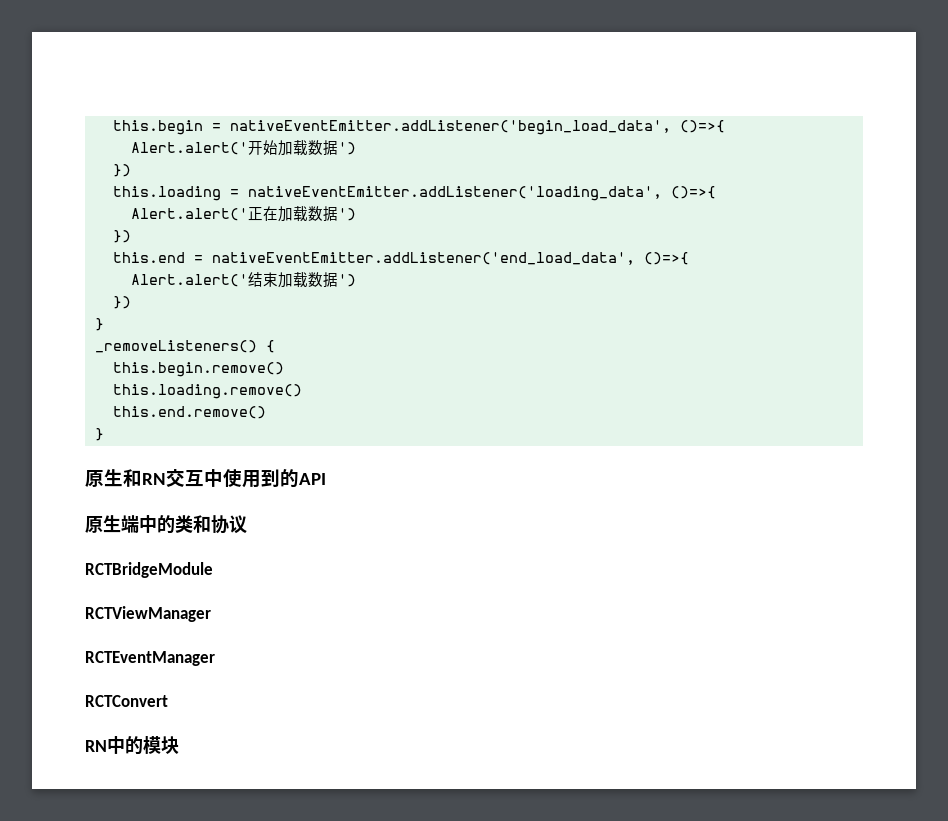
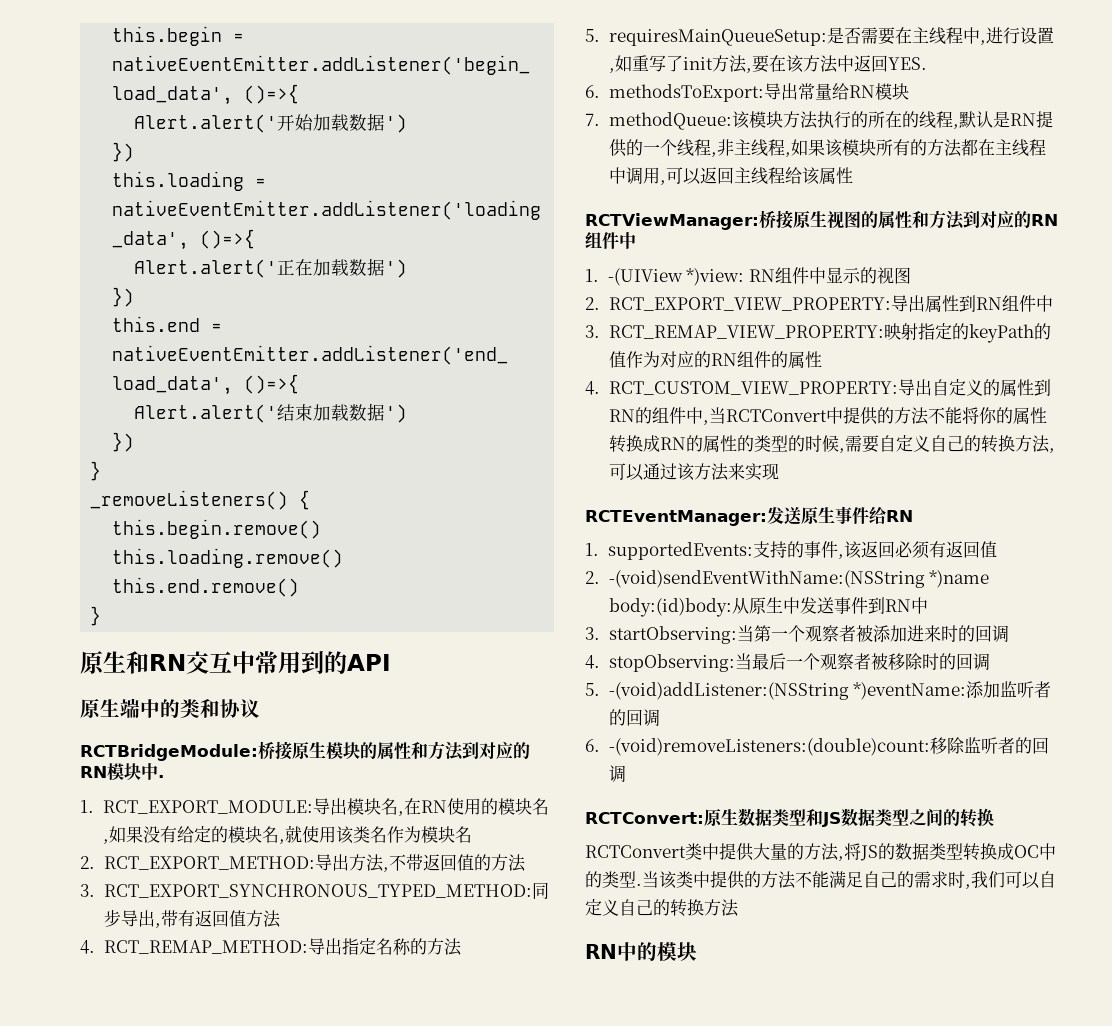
- 原生和RN交互中使用到的API
+ 原生和RN交互中常用到的API
- RCTBridgeModule
- RCTViewManager
- RCTEventManager
- RCTConvert
+ RCTBridgeModule:桥接原生模块的属性和方法到对应的RN模块中.
+ 1. RCT_EXPORT_MODULE:导出模块名,在RN使用的模块名,如果没有给定的模块名,就使用该类名作为模块名
+ 2. RCT_EXPORT_METHOD:导出方法,不带返回值的方法
+ 3. RCT_EXPORT_SYNCHRONOUS_TYPED_METHOD:同步导出,带有返回值方法
+ 4. RCT_REMAP_METHOD:导出指定名称的方法
+ 5. requiresMainQueueSetup:是否需要在主线程中,进行设置,如重写了init方法,要在该方法中返回YES.
+ 6. methodsToExport:导出常量给RN模块
+ 7. methodQueue:该模块方法执行的所在的线程,默认是RN提供的一个线程,非主线程,如果该模块所有的方法都在主线程中调用,可以返回主线程给该属性
+ RCTViewManager:桥接原生视图的属性和方法到对应的RN组件中
+ 1. -(UIView *)view: RN组件中显示的视图
+ 2. RCT_EXPORT_VIEW_PROPERTY:导出属性到RN组件中
+ 3. RCT_REMAP_VIEW_PROPERTY:映射指定的keyPath的值作为对应的RN组件的属性
+ 4. RCT_CUSTOM_VIEW_PROPERTY:导出自定义的属性到RN的组件中,当RCTConvert中提供的方法不能将你的属性转换成RN的属性的类型的时候,需要自定义自己的转换方法,可以通过该方法来实现
+ RCTEventManager:发送原生事件给RN
+ 1. supportedEvents:支持的事件,该返回必须有返回值
+ 2. -(void)sendEventWithName:(NSString *)name body:(id)body:从原生中发送事件到RN中
+ 3. startObserving:当第一个观察者被添加进来时的回调
+ 4. stopObserving:当最后一个观察者被移除时的回调
+ 5. -(void)addListener:(NSString *)eventName:添加监听者的回调
+ 6. -(void)removeListeners:(double)count:移除监听者的回调
+ RCTConvert:原生数据类型和JS数据类型之间的转换
+ RCTConvert类中提供大量的方法,将JS的数据类型转换成OC中的类型.当该类中提供的方法不能满足自己的需求时,我们可以自定义自己的转换方法

